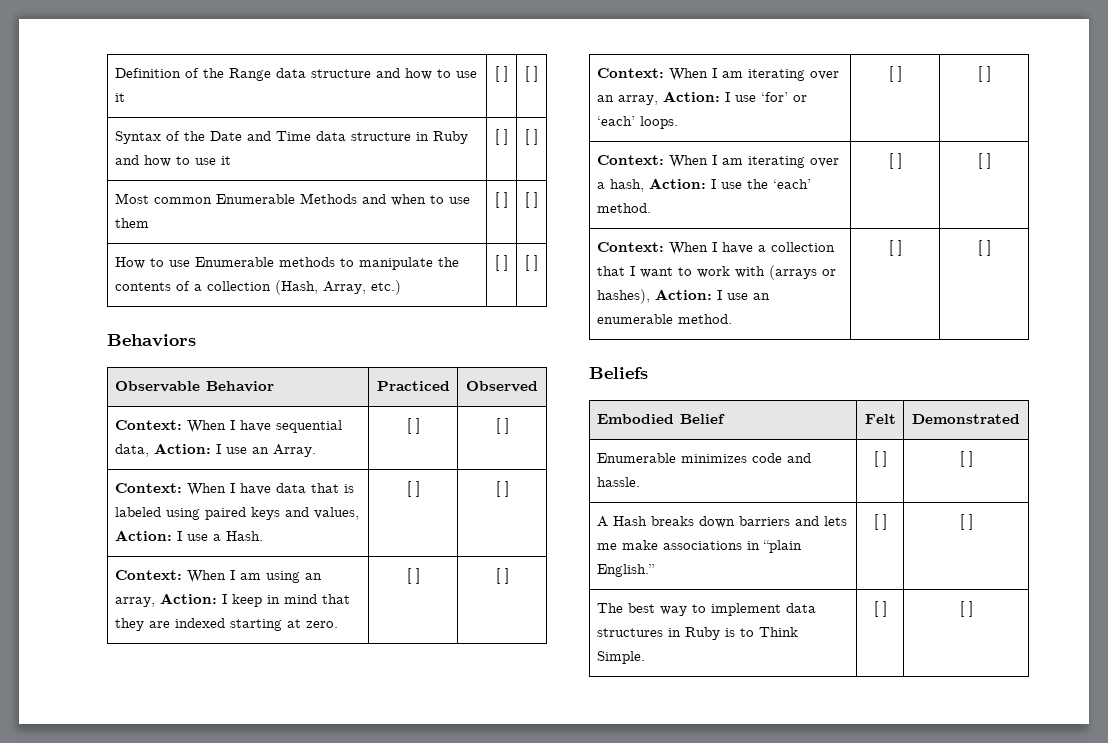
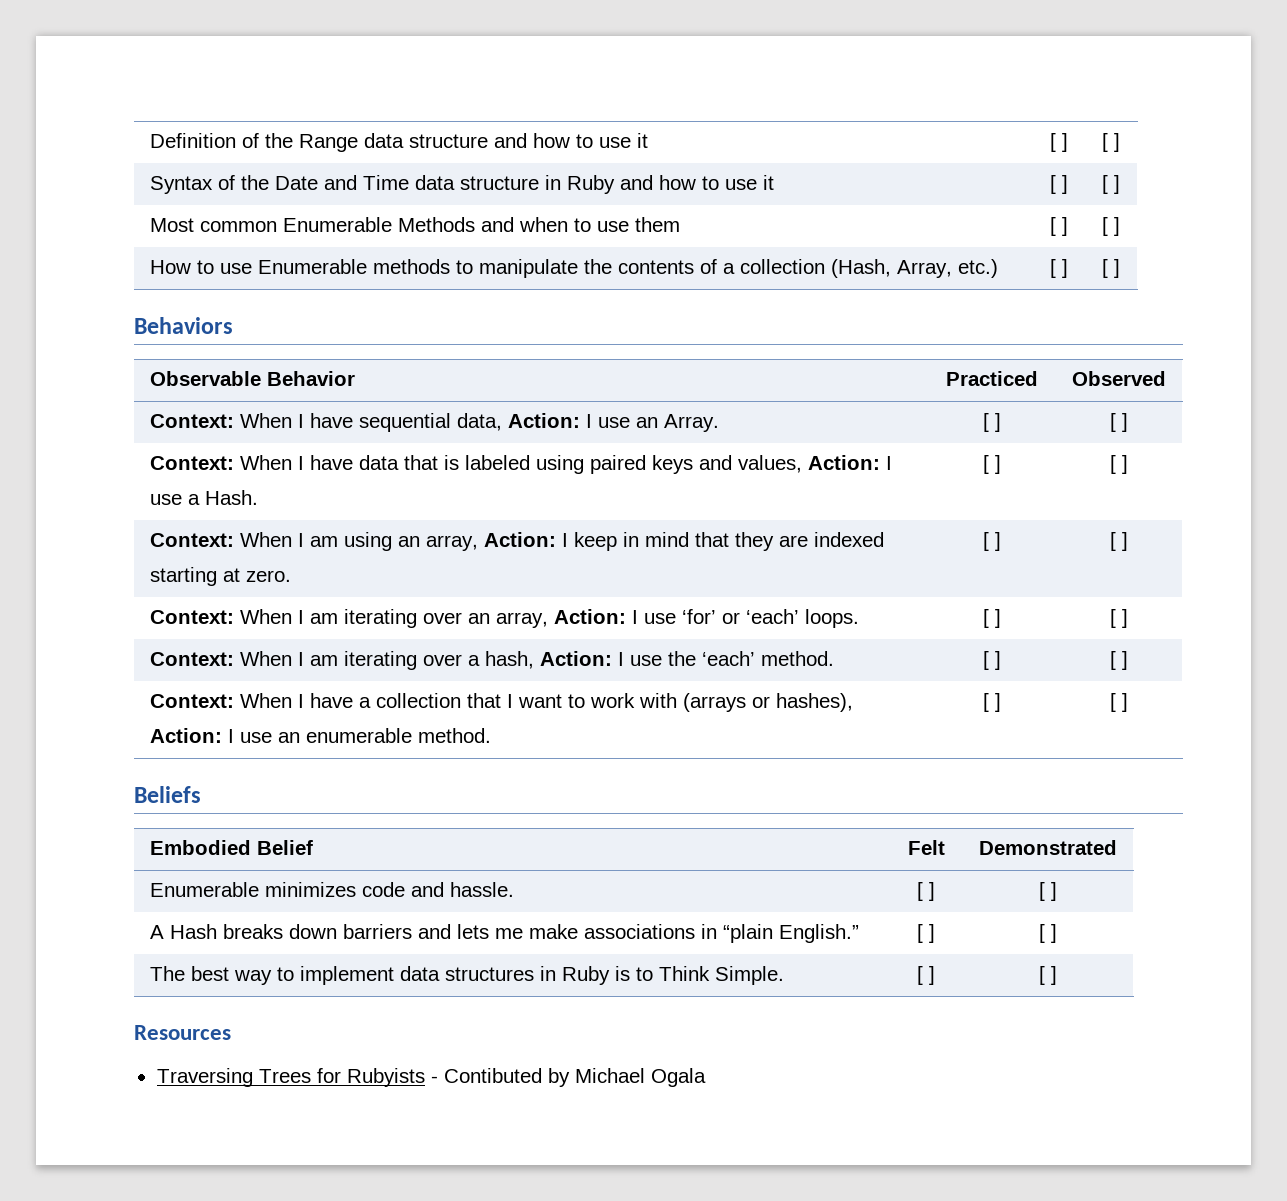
+ Resources
+ Traversing Trees for Rubyists - Contibuted by Michael Ogala

